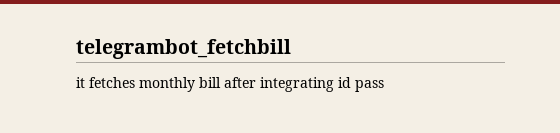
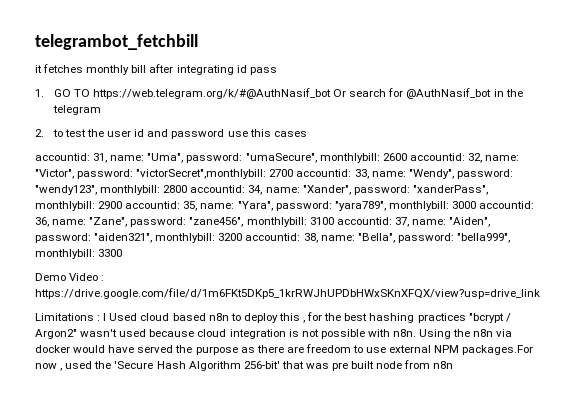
+ 1. GO TO https://web.telegram.org/k/#@AuthNasif_bot Or search for @AuthNasif_bot in the telegram
+ 2. to test the user id and password use this cases
+ accountid: 31, name: "Uma", password: "umaSecure", monthlybill: 2600 accountid: 32, name: "Victor", password: "victorSecret",monthlybill: 2700 accountid: 33, name: "Wendy", password: "wendy123", monthlybill: 2800 accountid: 34, name: "Xander", password: "xanderPass", monthlybill: 2900 accountid: 35, name: "Yara", password: "yara789", monthlybill: 3000 accountid: 36, name: "Zane", password: "zane456", monthlybill: 3100 accountid: 37, name: "Aiden", password: "aiden321", monthlybill: 3200 accountid: 38, name: "Bella", password: "bella999", monthlybill: 3300
+ Demo Video : https://drive.google.com/file/d/1m6FKt5DKp5_1krRWJhUPDbHWxSKnXFQX/view?usp=drive_link
+ Limitations : I Used cloud based n8n to deploy this , for the best hashing practices "bcrypt / Argon2" wasn't used because cloud integration is not possible with n8n. Using the n8n via docker would have served the purpose as there are freedom to use external NPM packages.For now , used the 'Secure Hash Algorithm 256-bit' that was pre built node from n8n

